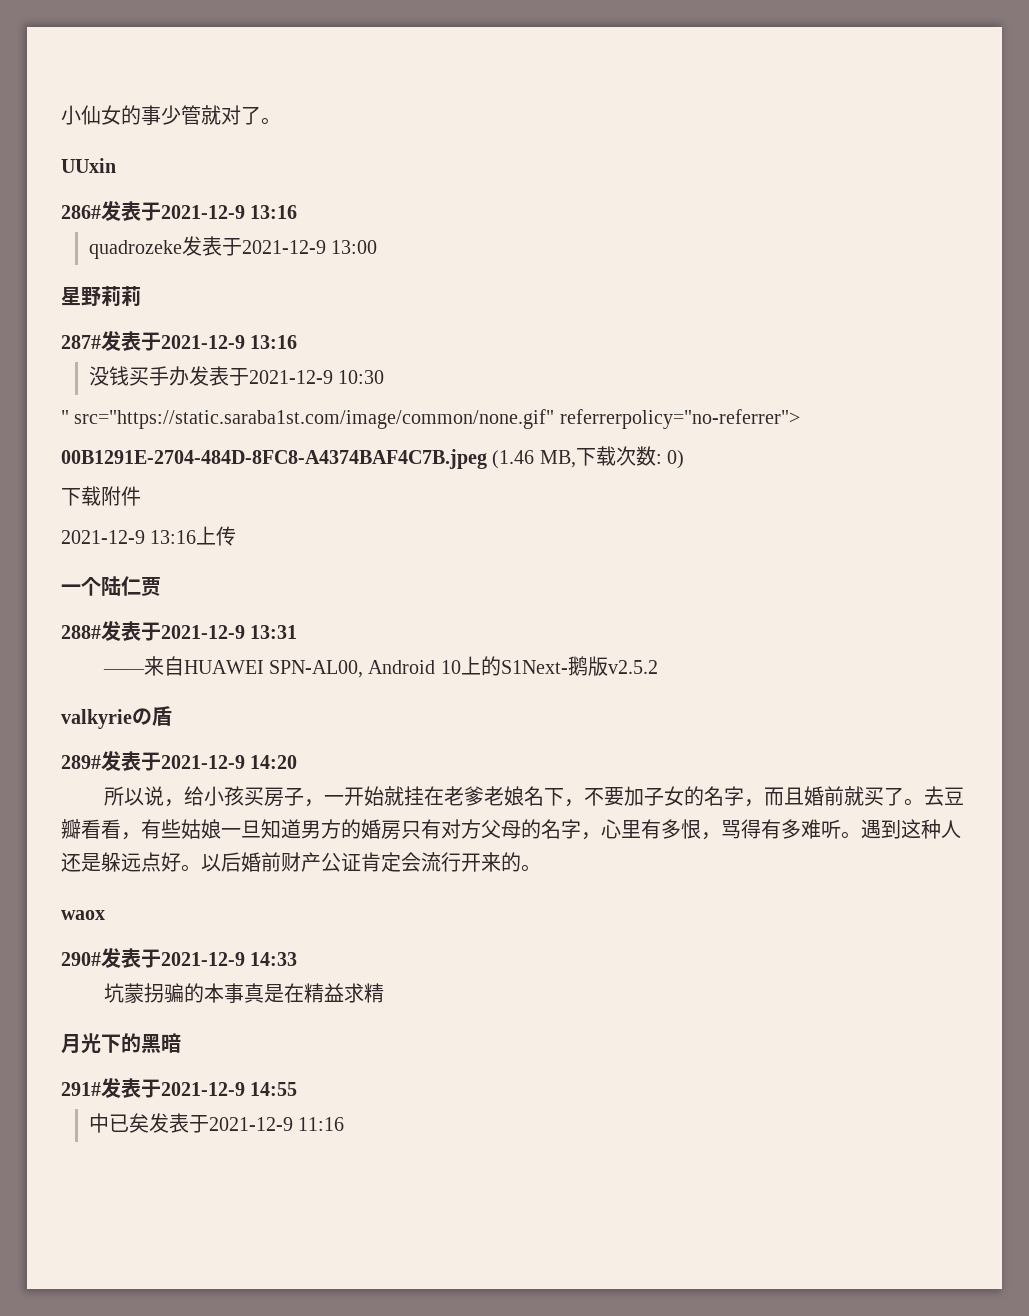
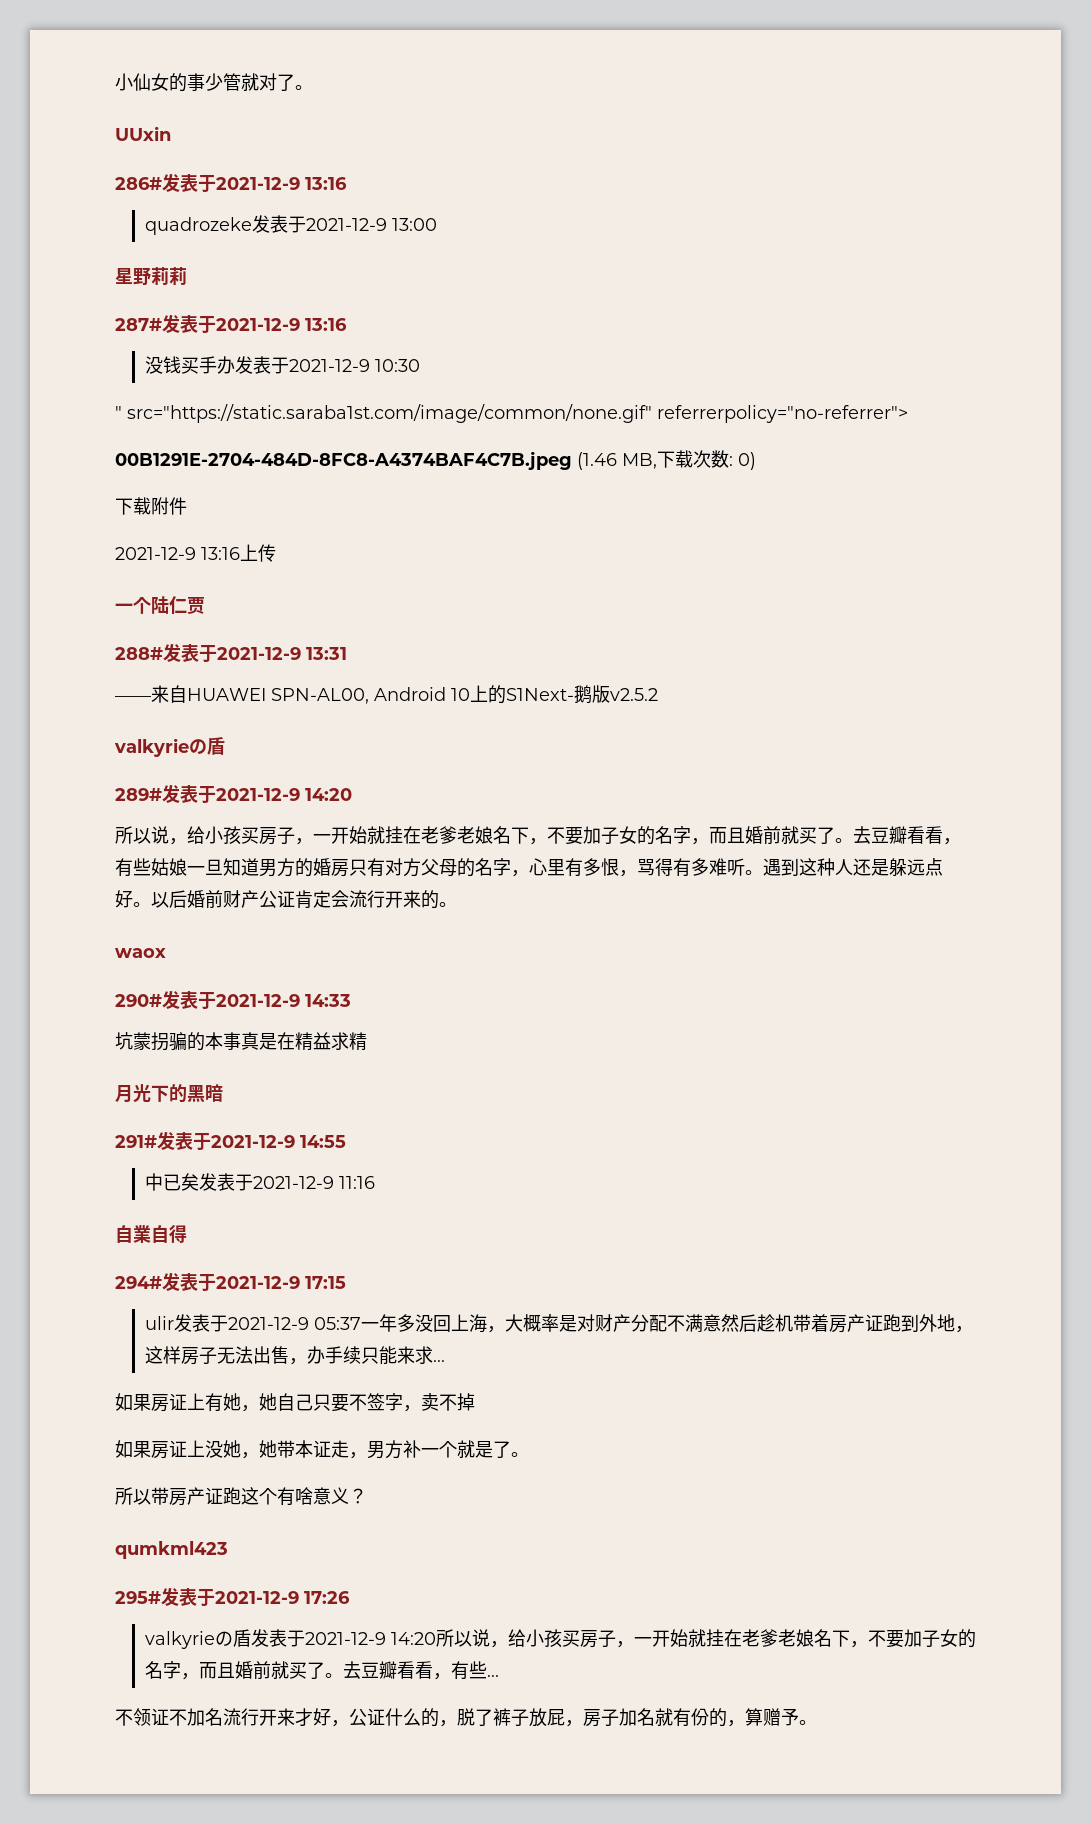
+ 自業自得
+ 294#发表于2021-12-9 17:15
+ ulir发表于2021-12-9 05:37一年多没回上海，大概率是对财产分配不满意然后趁机带着房产证跑到外地，这样房子无法出售，办手续只能来求...
+ 如果房证上有她，她自己只要不签字，卖不掉
+ 如果房证上没她，她带本证走，男方补一个就是了。
+ 所以带房产证跑这个有啥意义？
+ qumkml423
+ 295#发表于2021-12-9 17:26
+ valkyrieの盾发表于2021-12-9 14:20所以说，给小孩买房子，一开始就挂在老爹老娘名下，不要加子女的名字，而且婚前就买了。去豆瓣看看，有些...
+ 不领证不加名流行开来才好，公证什么的，脱了裤子放屁，房子加名就有份的，算赠予。

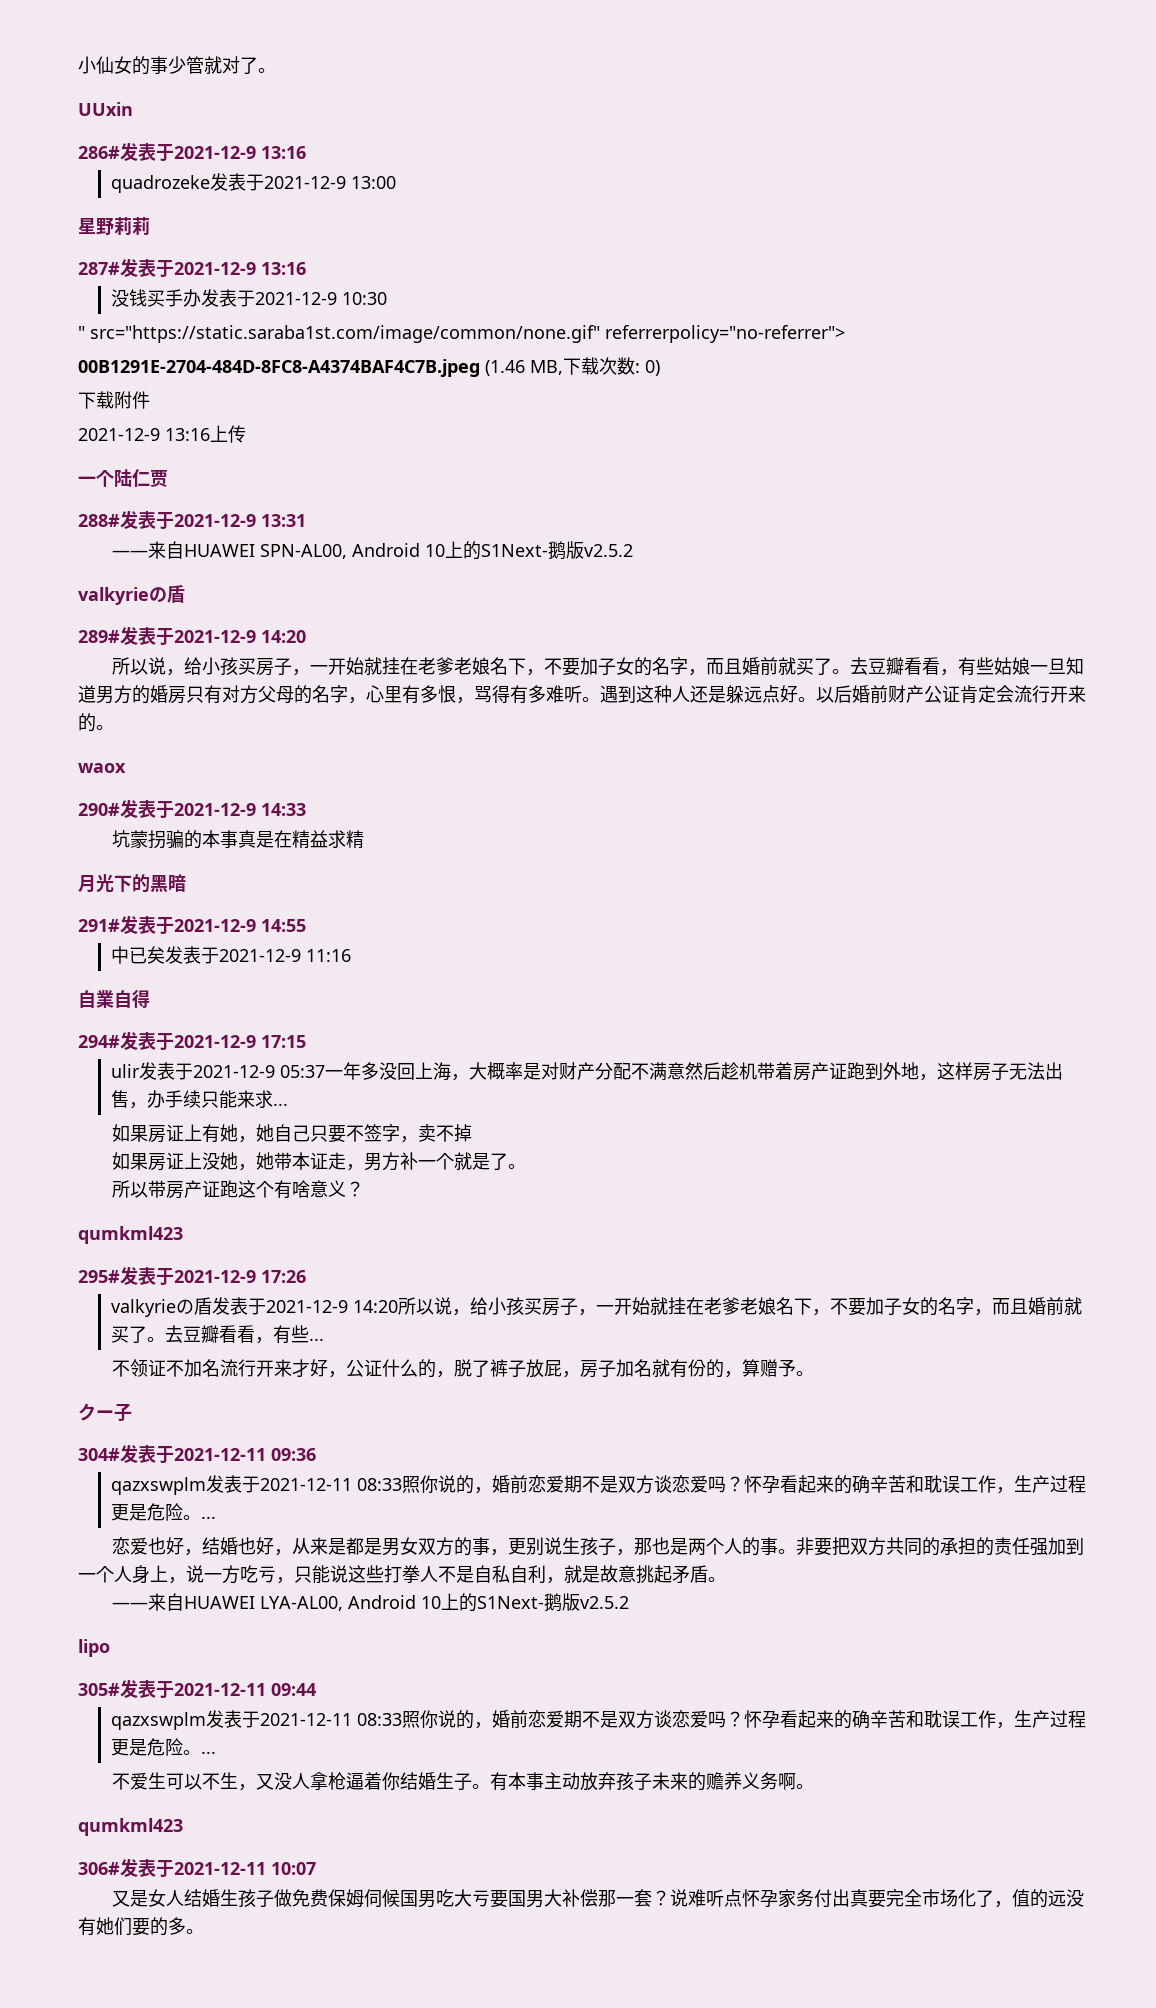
+ クー子
+ 304#发表于2021-12-11 09:36
+ qazxswplm发表于2021-12-11 08:33照你说的，婚前恋爱期不是双方谈恋爱吗？怀孕看起来的确辛苦和耽误工作，生产过程更是危险。...
+ 恋爱也好，结婚也好，从来是都是男女双方的事，更别说生孩子，那也是两个人的事。非要把双方共同的承担的责任强加到一个人身上，说一方吃亏，只能说这些打拳人不是自私自利，就是故意挑起矛盾。
+ ——来自HUAWEI LYA-AL00, Android 10上的S1Next-鹅版v2.5.2
+ lipo
+ 305#发表于2021-12-11 09:44
+ qazxswplm发表于2021-12-11 08:33照你说的，婚前恋爱期不是双方谈恋爱吗？怀孕看起来的确辛苦和耽误工作，生产过程更是危险。...
+ 不爱生可以不生，又没人拿枪逼着你结婚生子。有本事主动放弃孩子未来的赡养义务啊。
+ qumkml423
+ 306#发表于2021-12-11 10:07
+ 又是女人结婚生孩子做免费保姆伺候国男吃大亏要国男大补偿那一套？说难听点怀孕家务付出真要完全市场化了，值的远没有她们要的多。

